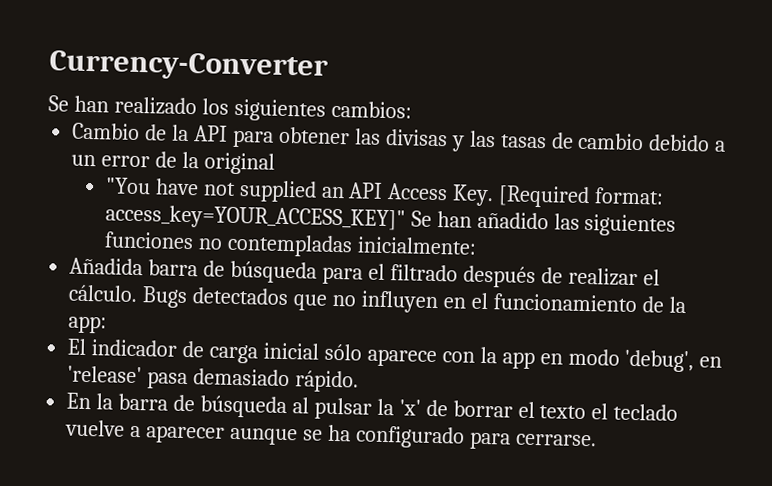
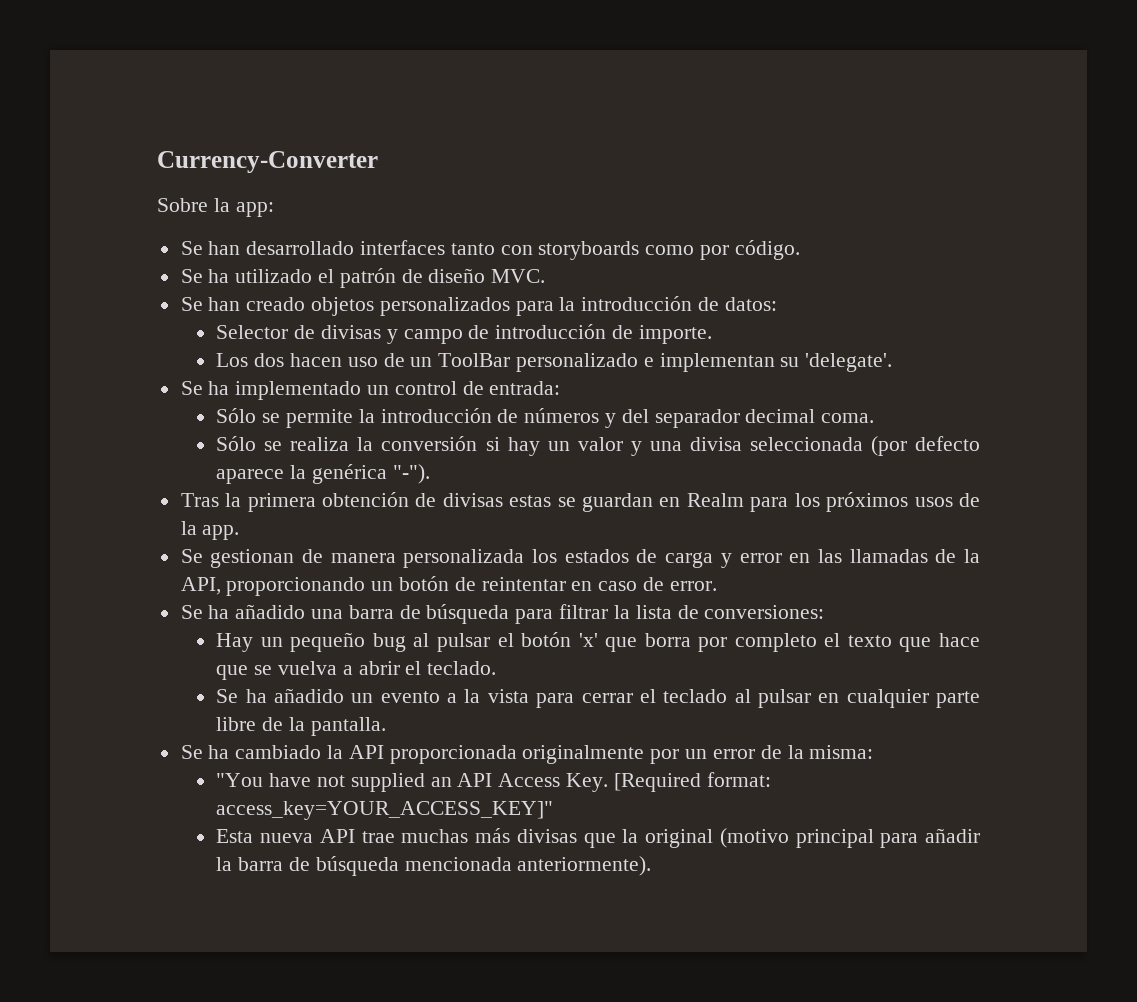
- Se han realizado los siguientes cambios:
- Cambio de la API para obtener las divisas y las tasas de cambio debido a un error de la original
+ Sobre la app:
+ Se han desarrollado interfaces tanto con storyboards como por código.
+ Se ha utilizado el patrón de diseño MVC.
+ Se han creado objetos personalizados para la introducción de datos:
+ Selector de divisas y campo de introducción de importe.
+ Los dos hacen uso de un ToolBar personalizado e implementan su 'delegate'.
+ Se ha implementado un control de entrada:
+ Sólo se permite la introducción de números y del separador decimal coma.
+ Sólo se realiza la conversión si hay un valor y una divisa seleccionada (por defecto aparece la genérica "-").
+ Tras la primera obtención de divisas estas se guardan en Realm para los próximos usos de la app.
+ Se gestionan de manera personalizada los estados de carga y error en las llamadas de la API, proporcionando un botón de reintentar en caso de error.
+ Se ha añadido una barra de búsqueda para filtrar la lista de conversiones:
+ Hay un pequeño bug al pulsar el botón 'x' que borra por completo el texto que hace que se vuelva a abrir el teclado.
+ Se ha añadido un evento a la vista para cerrar el teclado al pulsar en cualquier parte libre de la pantalla.
+ Se ha cambiado la API proporcionada originalmente por un error de la misma:
- "You have not supplied an API Access Key. [Required format: access_key=YOUR_ACCESS_KEY]" Se han añadido las siguientes funciones no contempladas inicialmente:
- Añadida barra de búsqueda para el filtrado después de realizar el cálculo. Bugs detectados que no influyen en el funcionamiento de la app:
- El indicador de carga inicial sólo aparece con la app en modo 'debug', en 'release' pasa demasiado rápido.
- En la barra de búsqueda al pulsar la 'x' de borrar el texto el teclado vuelve a aparecer aunque se ha configurado para cerrarse.
+ "You have not supplied an API Access Key. [Required format: access_key=YOUR_ACCESS_KEY]"
+ Esta nueva API trae muchas más divisas que la original (motivo principal para añadir la barra de búsqueda mencionada anteriormente).

